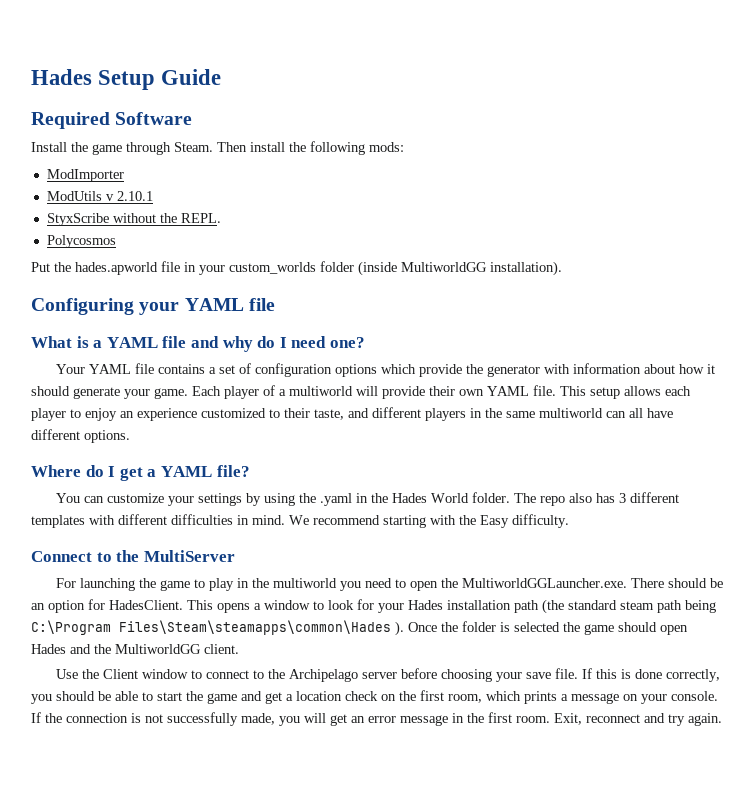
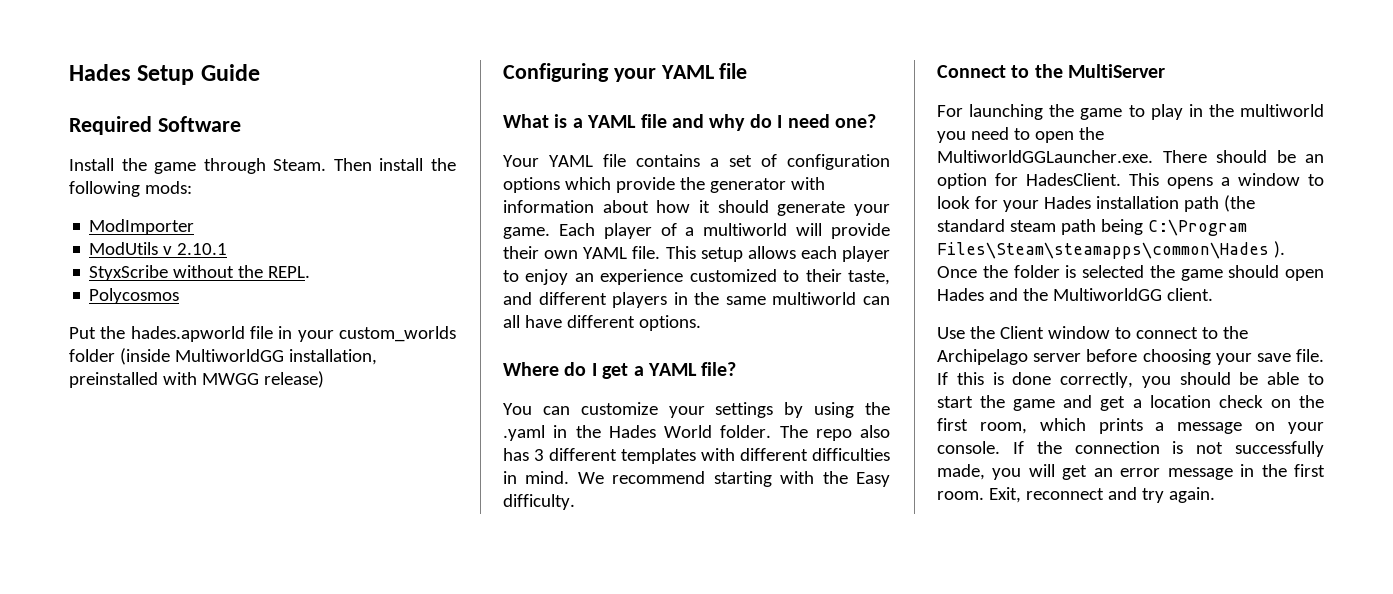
- Put the hades.apworld file in your custom_worlds folder (inside MultiworldGG installation).
+ Put the hades.apworld file in your custom_worlds folder (inside MultiworldGG installation, preinstalled with MWGG release)

